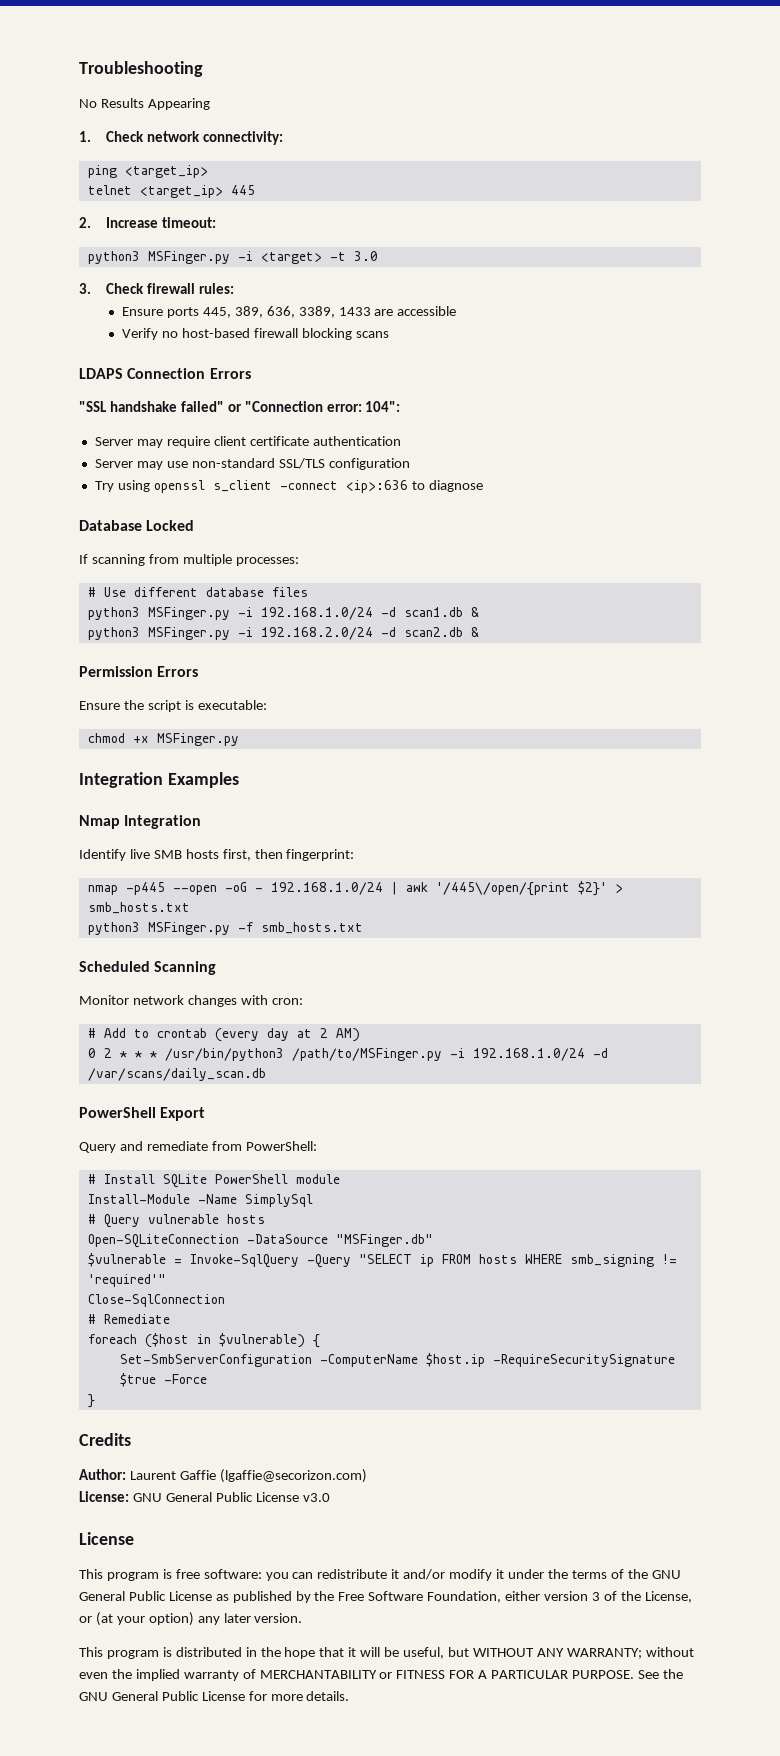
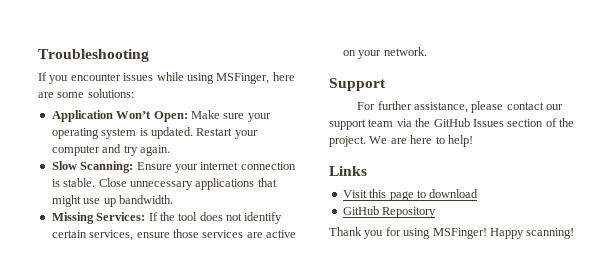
- No Results Appearing
- 1. Check network connectivity:
- ping <target_ip>
- telnet <target_ip> 445
- 2. Increase timeout:
- python3 MSFinger.py -i <target> -t 3.0
- 3. Check firewall rules:
- Ensure ports 445, 389, 636, 3389, 1433 are accessible
- Verify no host-based firewall blocking scans
- LDAPS Connection Errors
- "SSL handshake failed" or "Connection error: 104":
- Server may require client certificate authentication
- Server may use non-standard SSL/TLS configuration
- Try using openssl s_client -connect <ip>:636 to diagnose
- Database Locked
- If scanning from multiple processes:
- # Use different database files
- python3 MSFinger.py -i 192.168.1.0/24 -d scan1.db &
- python3 MSFinger.py -i 192.168.2.0/24 -d scan2.db &
- Permission Errors
- Ensure the script is executable:
- chmod +x MSFinger.py
- Integration Examples
- Nmap Integration
- Identify live SMB hosts first, then fingerprint:
- nmap -p445 --open -oG - 192.168.1.0/24 | awk '/445\/open/{print $2}' > smb_hosts.txt
- python3 MSFinger.py -f smb_hosts.txt
- Scheduled Scanning
- Monitor network changes with cron:
- # Add to crontab (every day at 2 AM)
- 0 2 * * * /usr/bin/python3 /path/to/MSFinger.py -i 192.168.1.0/24 -d /var/scans/daily_scan.db
- PowerShell Export
- Query and remediate from PowerShell:
- # Install SQLite PowerShell module
- Install-Module -Name SimplySql
- # Query vulnerable hosts
- Open-SQLiteConnection -DataSource "MSFinger.db"
- $vulnerable = Invoke-SqlQuery -Query "SELECT ip FROM hosts WHERE smb_signing != 'required'"
- Close-SqlConnection
- # Remediate
- foreach ($host in $vulnerable) {
- Set-SmbServerConfiguration -ComputerName $host.ip -RequireSecuritySignature $true -Force
- }
- Credits
- Author: Laurent Gaffie (lgaffie@secorizon.com)
- License: GNU General Public License v3.0
- License
- This program is free software: you can redistribute it and/or modify it under the terms of the GNU General Public License as published by the Free Software Foundation, either version 3 of the License, or (at your option) any later version.
- This program is distributed in the hope that it will be useful, but WITHOUT ANY WARRANTY; without even the implied warranty of MERCHANTABILITY or FITNESS FOR A PARTICULAR PURPOSE. See the GNU General Public License for more details.
+ If you encounter issues while using MSFinger, here are some solutions:
+ Application Won’t Open: Make sure your operating system is updated. Restart your computer and try again.
+ Slow Scanning: Ensure your internet connection is stable. Close unnecessary applications that might use up bandwidth.
+ Missing Services: If the tool does not identify certain services, ensure those services are active on your network.
+ Support
+ For further assistance, please contact our support team via the GitHub Issues section of the project. We are here to help!
+ Links
+ Visit this page to download
+ GitHub Repository
+ Thank you for using MSFinger! Happy scanning!

